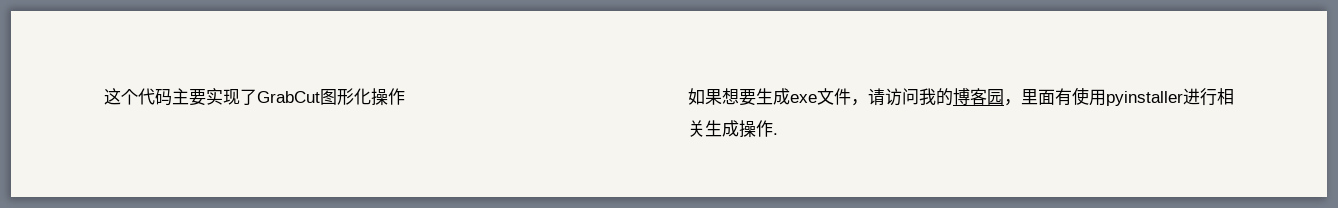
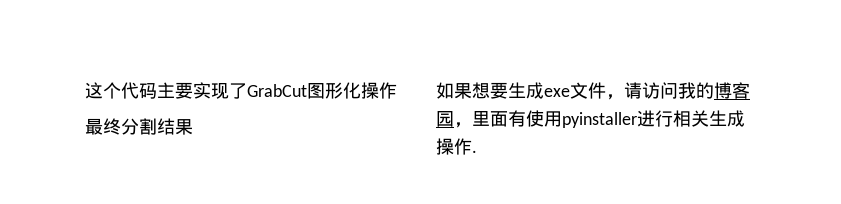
+ 最终分割结果

